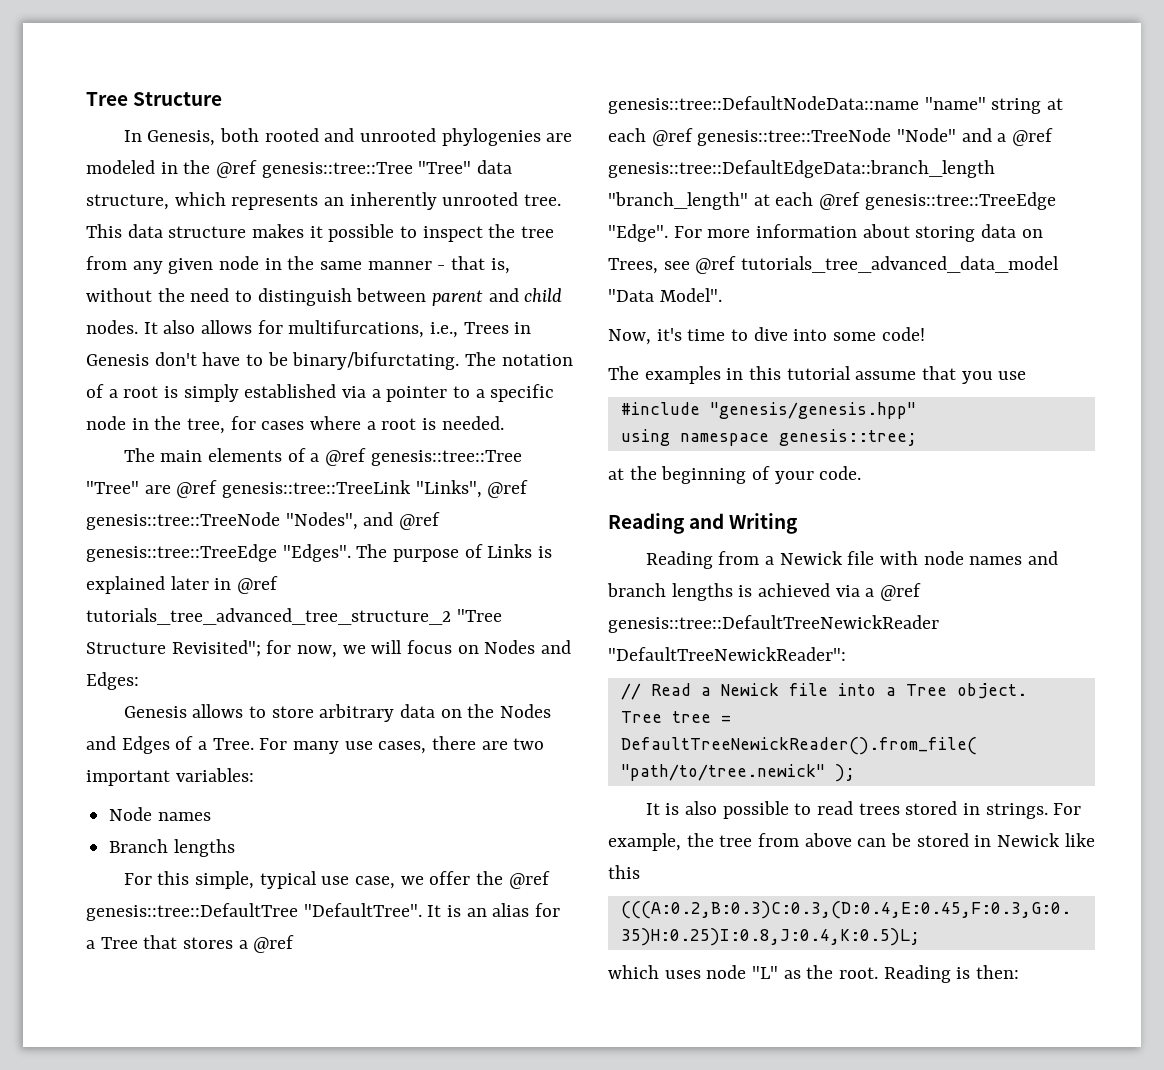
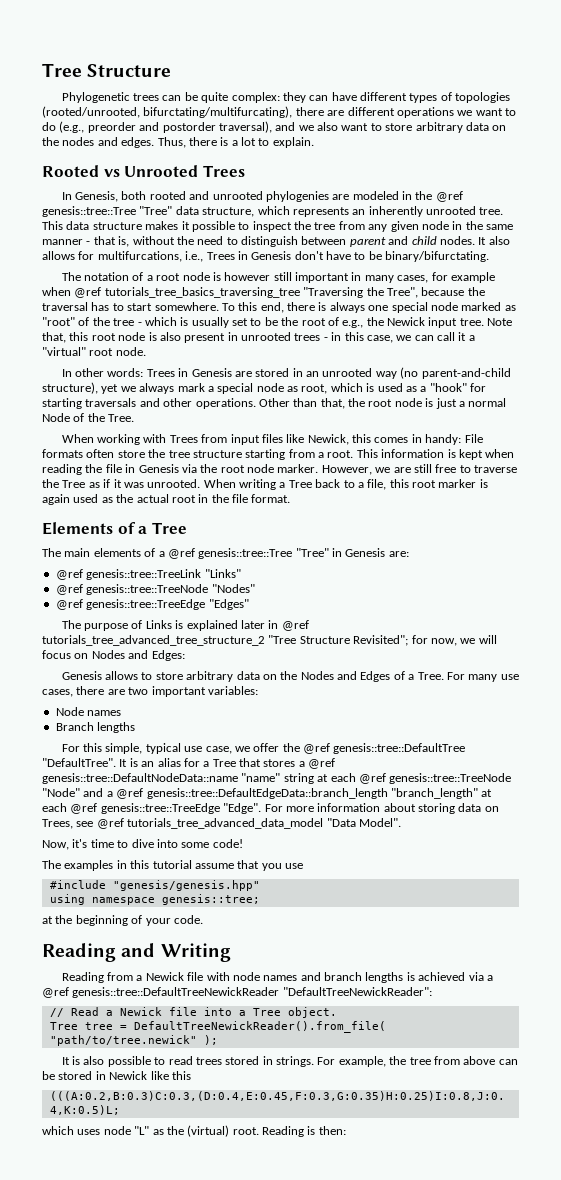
+ Phylogenetic trees can be quite complex: they can have different types of topologies (rooted/unrooted, bifurctating/multifurcating), there are different operations we want to do (e.g., preorder and postorder traversal), and we also want to store arbitrary data on the nodes and edges. Thus, there is a lot to explain.
+ Rooted vs Unrooted Trees
- It also allows for multifurcations, i.e., Trees in Genesis don't have to be binary/bifurctating. The notation of a root is simply established via a pointer to a specific node in the tree, for cases where a root is needed.
+ It also allows for multifurcations, i.e., Trees in Genesis don't have to be binary/bifurctating.
+ The notation of a root node is however still important in many cases, for example when @ref tutorials_tree_basics_traversing_tree "Traversing the Tree", because the traversal has to start somewhere. To this end, there is always one special node marked as "root" of the tree - which is usually set to be the root of e.g., the Newick input tree. Note that, this root node is also present in unrooted trees - in this case, we can call it a "virtual" root node.
+ In other words: Trees in Genesis are stored in an unrooted way (no parent-and-child structure), yet we always mark a special node as root, which is used as a "hook" for starting traversals and other operations. Other than that, the root node is just a normal Node of the Tree.
+ When working with Trees from input files like Newick, this comes in handy: File formats often store the tree structure starting from a root. This information is kept when reading the file in Genesis via the root node marker. However, we are still free to traverse the Tree as if it was unrooted. When writing a Tree back to a file, this root marker is again used as the actual root in the file format.
+ Elements of a Tree
- The main elements of a @ref genesis::tree::Tree "Tree" are @ref genesis::tree::TreeLink "Links", @ref genesis::tree::TreeNode "Nodes", and @ref genesis::tree::TreeEdge "Edges". The purpose of Links is explained later in @ref tutorials_tree_advanced_tree_structure_2 "Tree Structure Revisited"; for now, we will focus on Nodes and Edges:
+ The main elements of a @ref genesis::tree::Tree "Tree" in Genesis are:
+ @ref genesis::tree::TreeLink "Links"
+ @ref genesis::tree::TreeNode "Nodes"
+ @ref genesis::tree::TreeEdge "Edges"
+ The purpose of Links is explained later in @ref tutorials_tree_advanced_tree_structure_2 "Tree Structure Revisited"; for now, we will focus on Nodes and Edges:
- which uses node "L" as the root.
+ which uses node "L" as the (virtual) root.

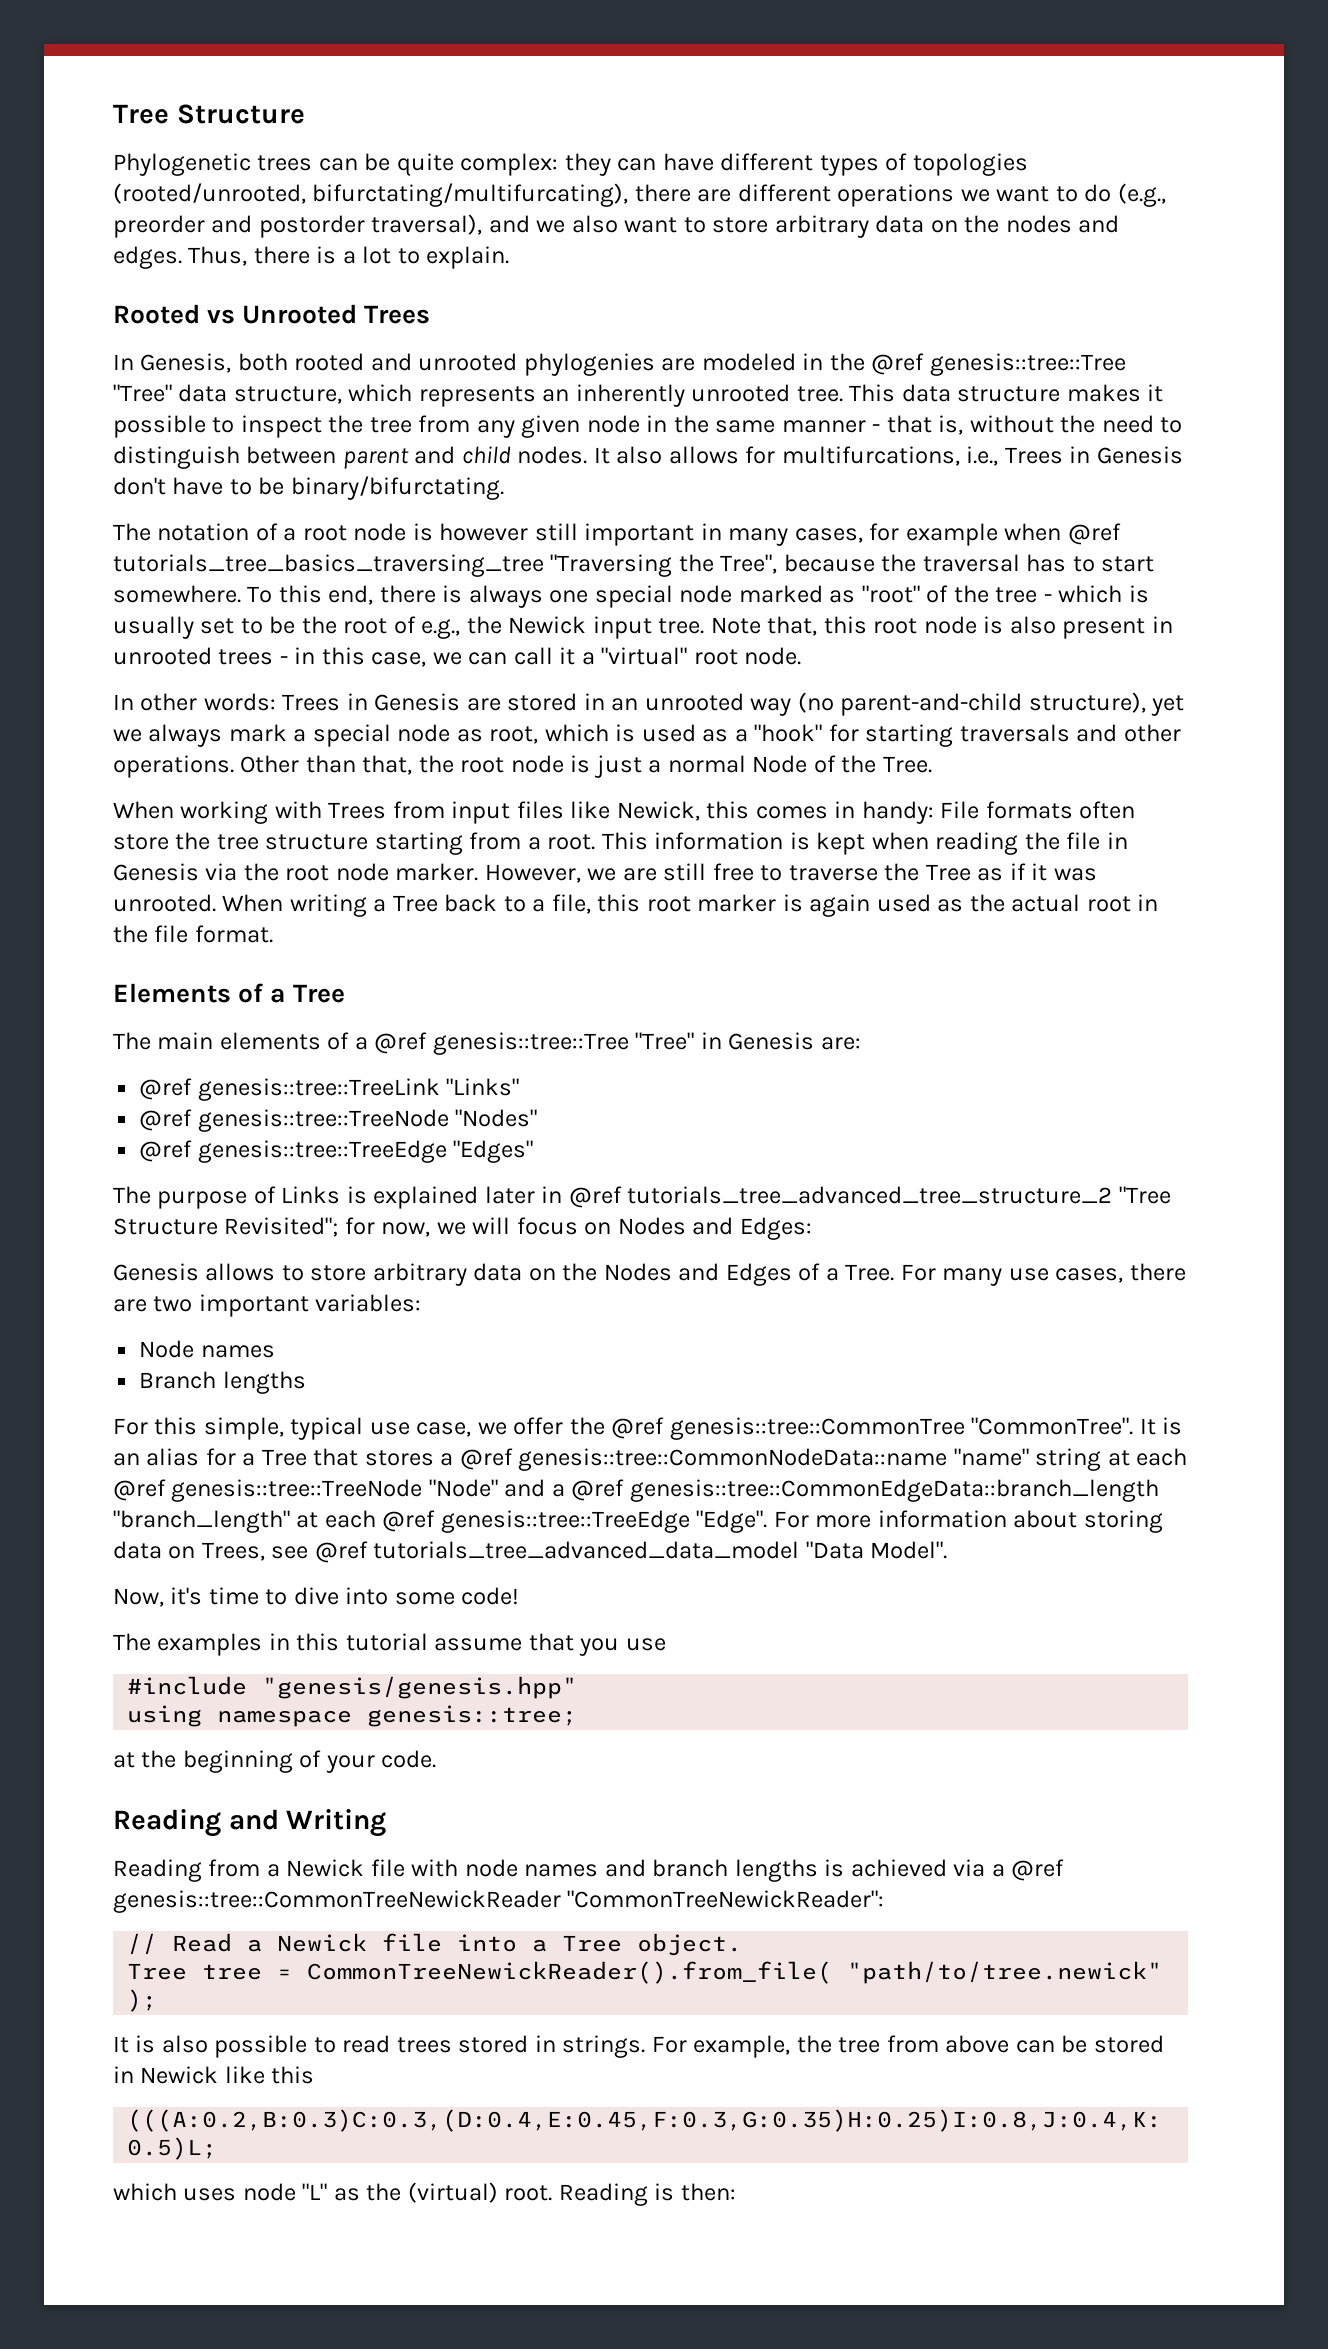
- For this simple, typical use case, we offer the @ref genesis::tree::DefaultTree "DefaultTree".
+ For this simple, typical use case, we offer the @ref genesis::tree::CommonTree "CommonTree".
- It is an alias for a Tree that stores a @ref genesis::tree::DefaultNodeData::name "name" string at each @ref genesis::tree::TreeNode "Node" and a @ref genesis::tree::DefaultEdgeData::branch_length "branch_length" at each @ref genesis::tree::TreeEdge "Edge".
+ It is an alias for a Tree that stores a @ref genesis::tree::CommonNodeData::name "name" string at each @ref genesis::tree::TreeNode "Node" and a @ref genesis::tree::CommonEdgeData::branch_length "branch_length" at each @ref genesis::tree::TreeEdge "Edge".
- Reading from a Newick file with node names and branch lengths is achieved via a @ref genesis::tree::DefaultTreeNewickReader "DefaultTreeNewickReader":
+ Reading from a Newick file with node names and branch lengths is achieved via a @ref genesis::tree::CommonTreeNewickReader "CommonTreeNewickReader":
- Tree tree = DefaultTreeNewickReader().from_file( "path/to/tree.newick" );
+ Tree tree = CommonTreeNewickReader().from_file( "path/to/tree.newick" );

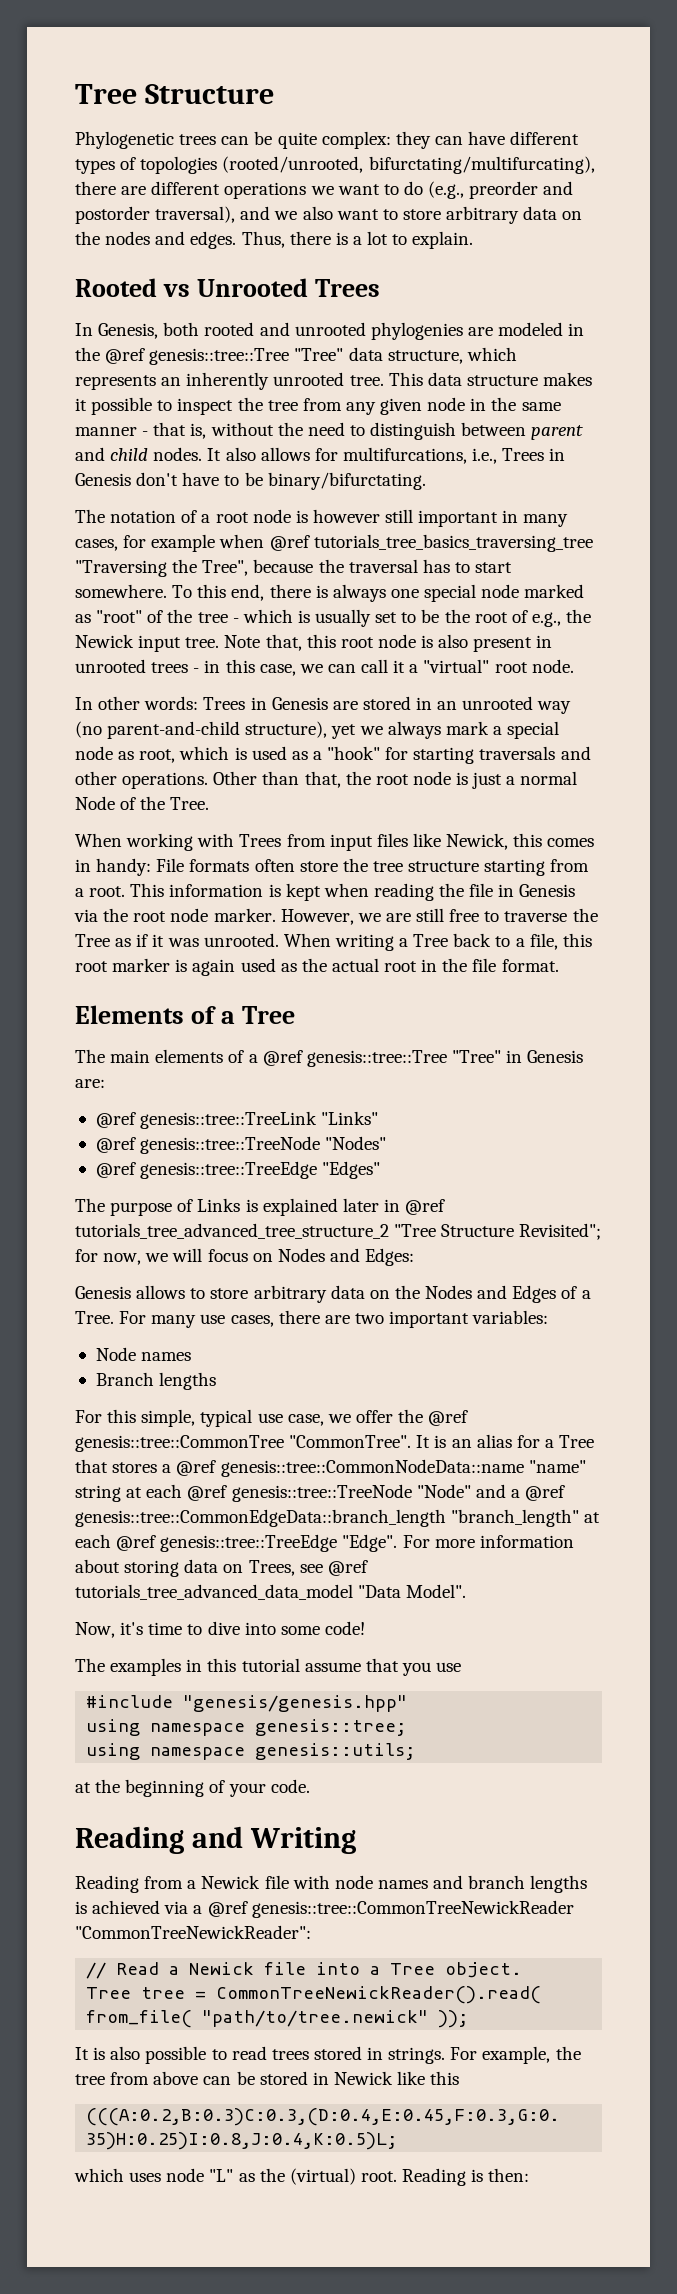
+ using namespace genesis::utils;
- Tree tree = CommonTreeNewickReader().from_file( "path/to/tree.newick" );
+ Tree tree = CommonTreeNewickReader().read( from_file( "path/to/tree.newick" ));

